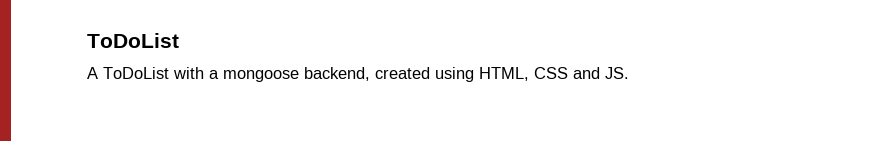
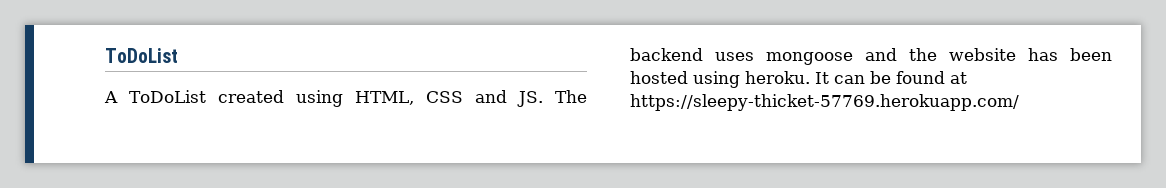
- A ToDoList with a mongoose backend, created using HTML, CSS and JS.
+ A ToDoList created using HTML, CSS and JS. The backend uses mongoose and the website has been hosted using heroku. It can be found at https://sleepy-thicket-57769.herokuapp.com/

